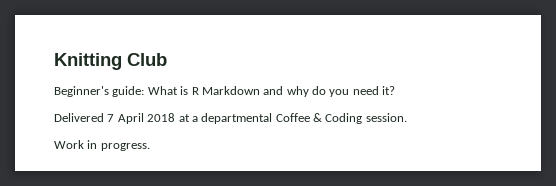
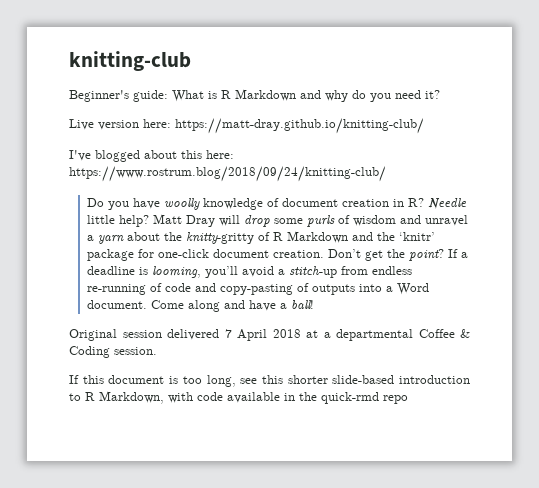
- Knitting Club
+ knitting-club
- Delivered 7 April 2018 at a departmental Coffee & Coding session.
+ Live version here: https://matt-dray.github.io/knitting-club/
+ I've blogged about this here: https://www.rostrum.blog/2018/09/24/knitting-club/
+ Do you have woolly knowledge of document creation in R? Needle little help? Matt Dray will drop some purls of wisdom and unravel a yarn about the knitty-gritty of R Markdown and the ‘knitr’ package for one-click document creation. Don’t get the point? If a deadline is looming, you’ll avoid a stitch-up from endless re-running of code and copy-pasting of outputs into a Word document. Come along and have a ball!
+ Original session delivered 7 April 2018 at a departmental Coffee & Coding session.
- Work in progress.
+ If this document is too long, see this shorter slide-based introduction to R Markdown, with code available in the quick-rmd repo

